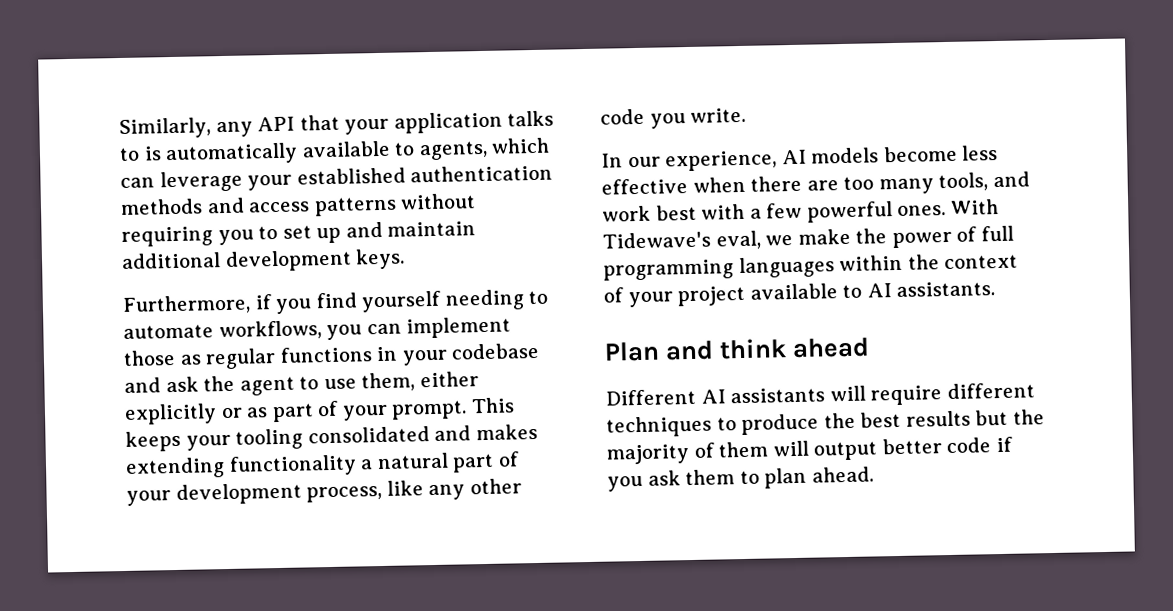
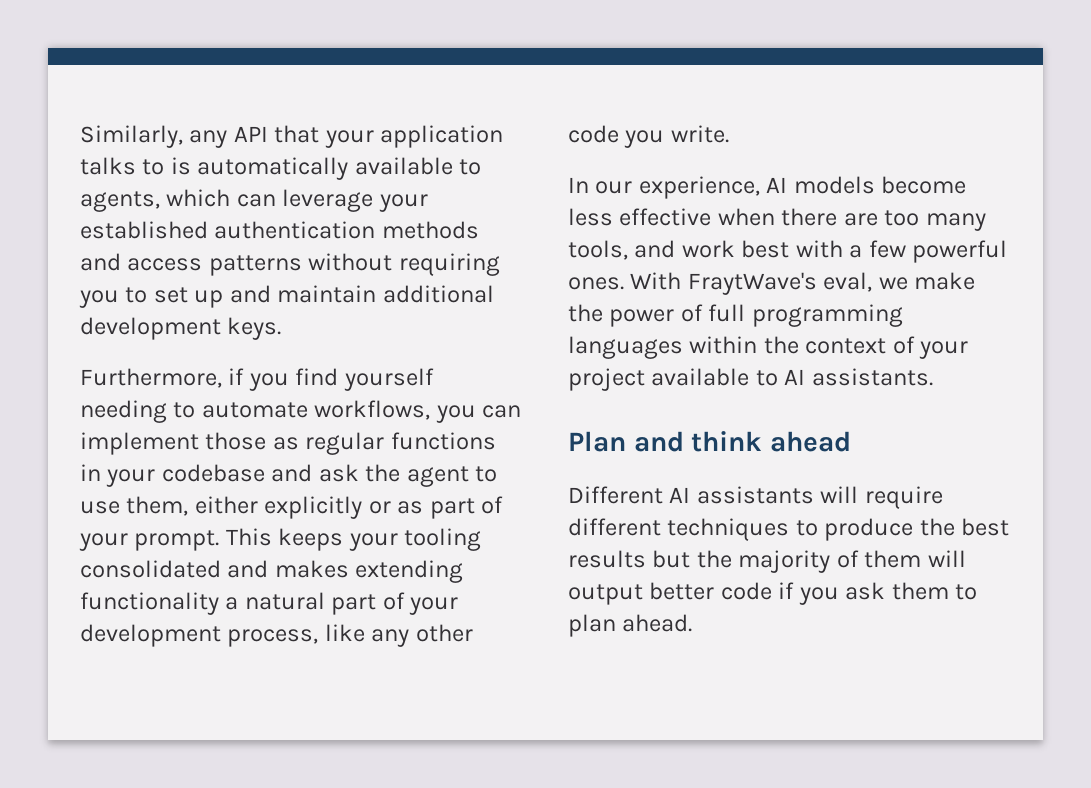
- With Tidewave's eval, we make the power of full programming languages within the context of your project available to AI assistants.
+ With FraytWave's eval, we make the power of full programming languages within the context of your project available to AI assistants.

